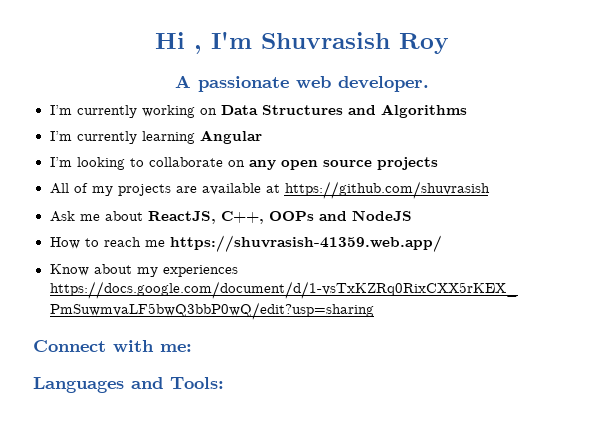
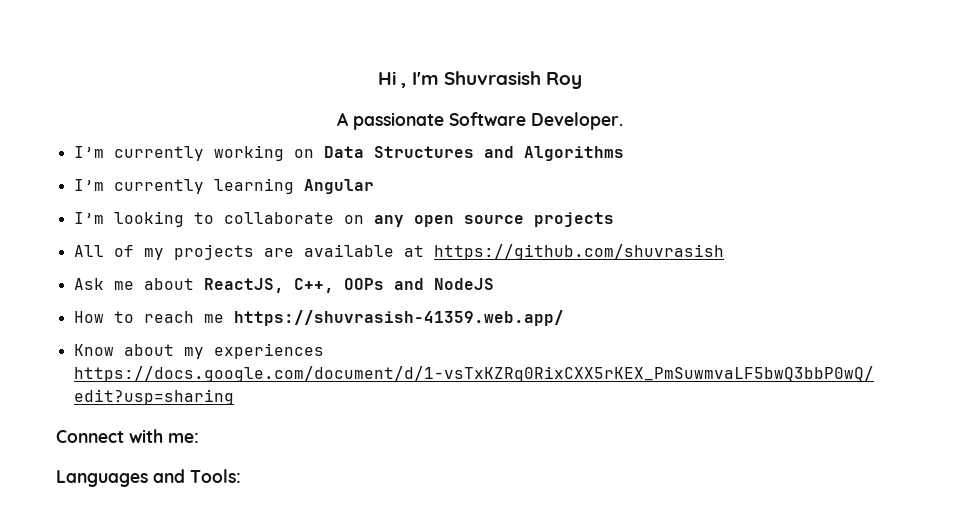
- A passionate web developer.
+ A passionate Software Developer.

